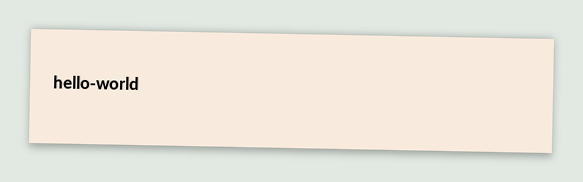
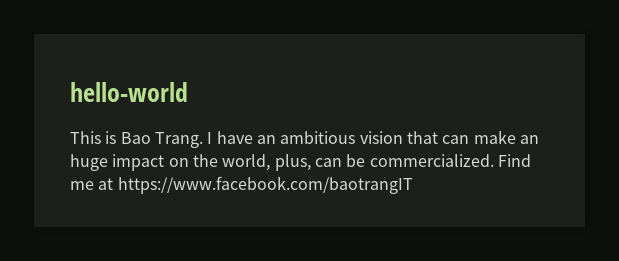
+ This is Bao Trang. I have an ambitious vision that can make an huge impact on the world, plus, can be commercialized. Find me at https://www.facebook.com/baotrangIT

